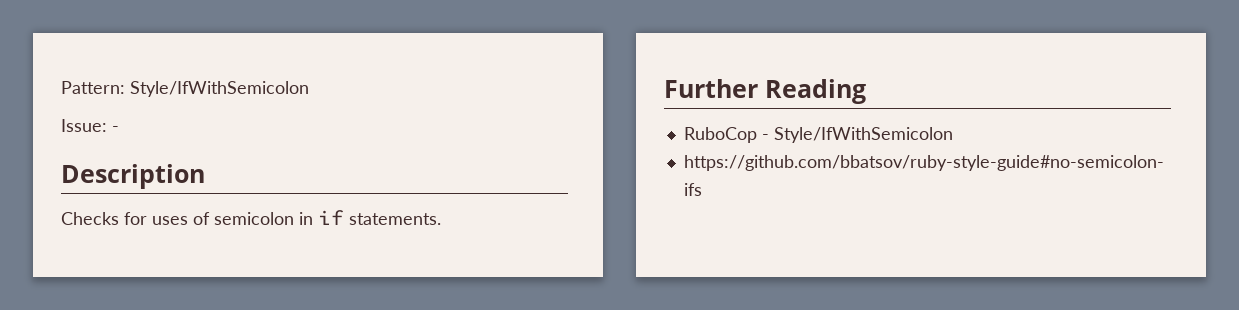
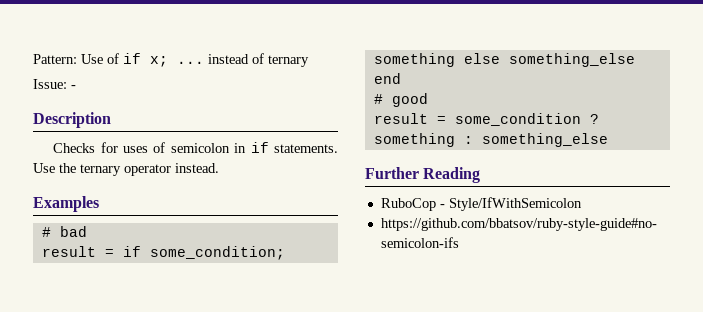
- Pattern: Style/IfWithSemicolon
+ Pattern: Use of if x; ... instead of ternary
+ Use the ternary operator instead.
+ Examples
+ # bad
+ result = if some_condition; something else something_else end
+ # good
+ result = some_condition ? something : something_else

